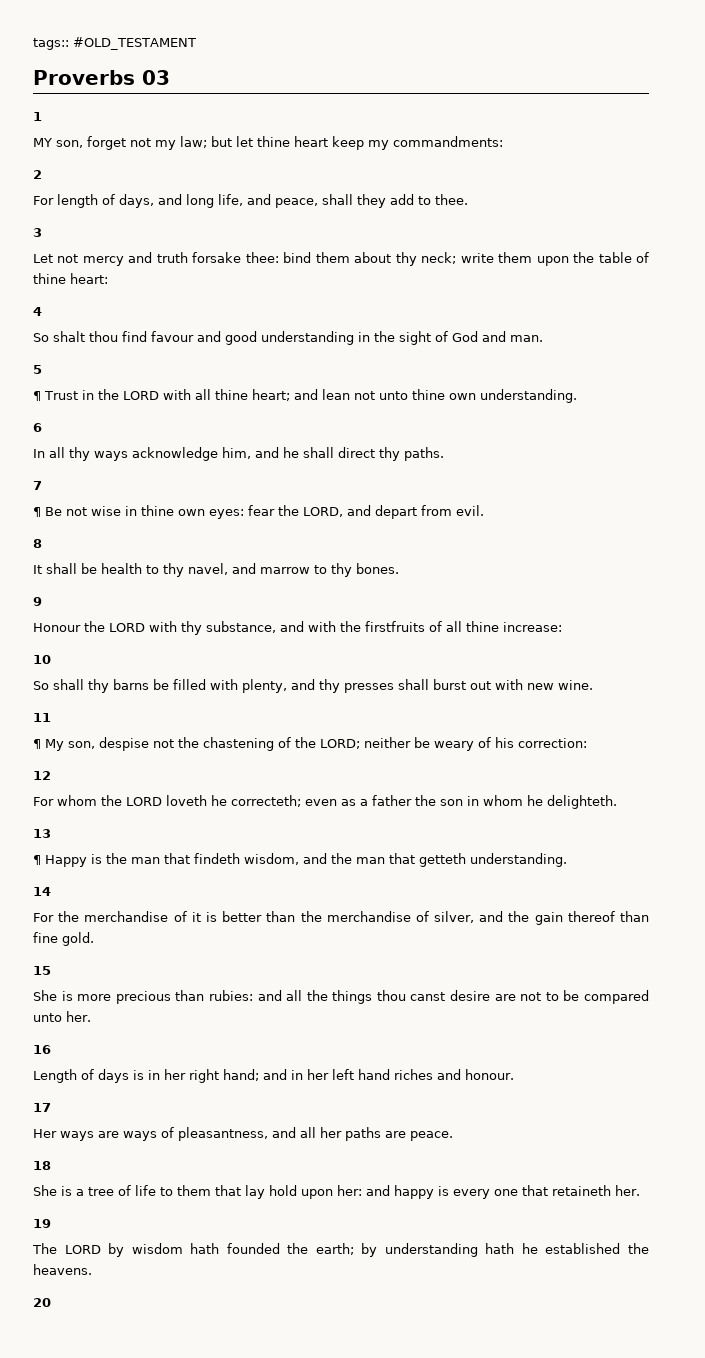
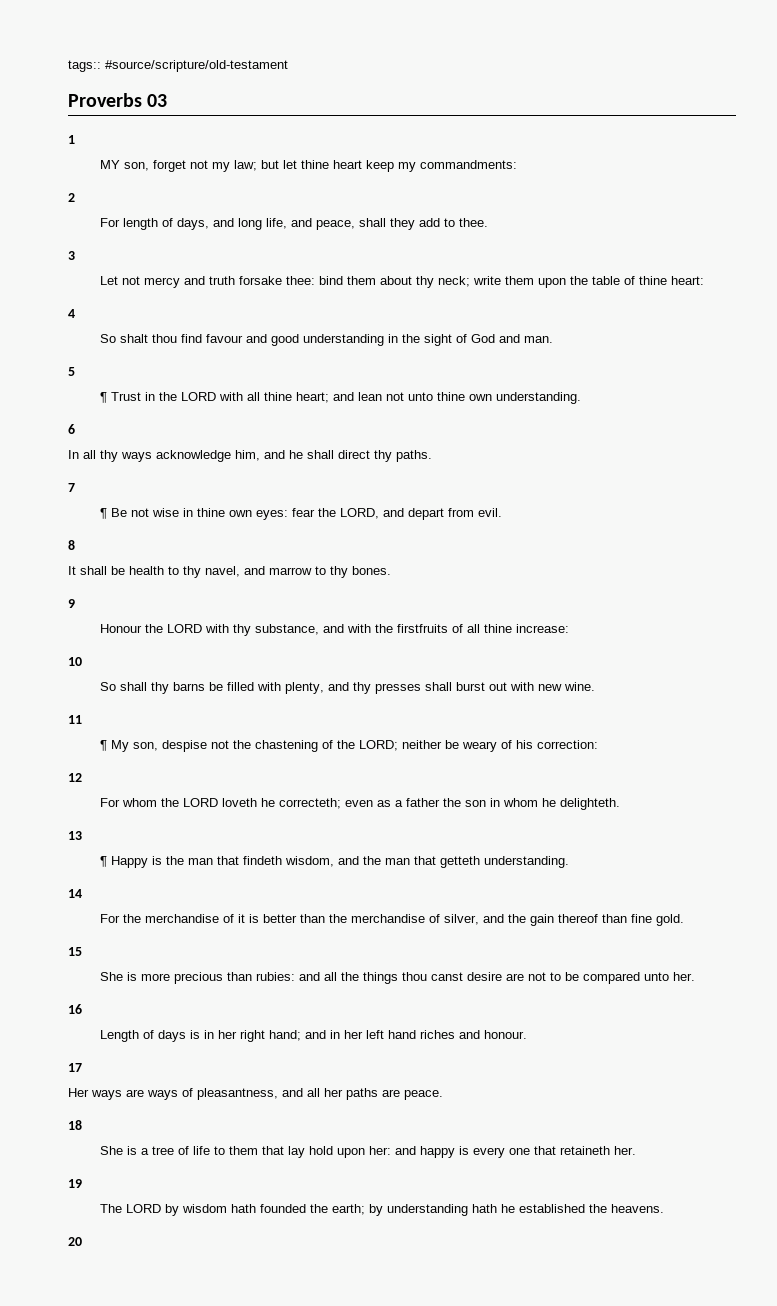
- tags:: #OLD_TESTAMENT
+ tags:: #source/scripture/old-testament

